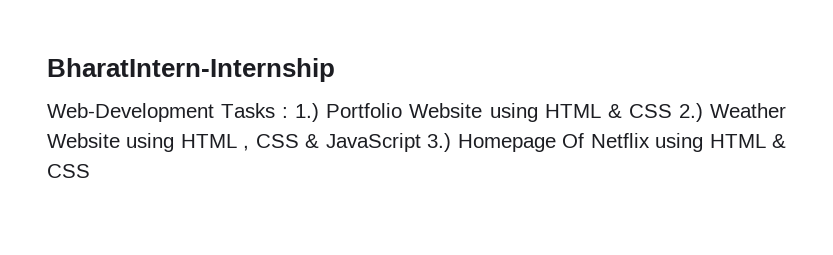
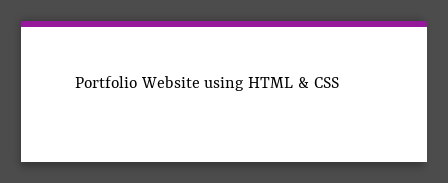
- BharatIntern-Internship
- Web-Development Tasks : 1.) Portfolio Website using HTML & CSS 2.) Weather Website using HTML , CSS & JavaScript 3.) Homepage Of Netflix using HTML & CSS
+ Portfolio Website using HTML & CSS

